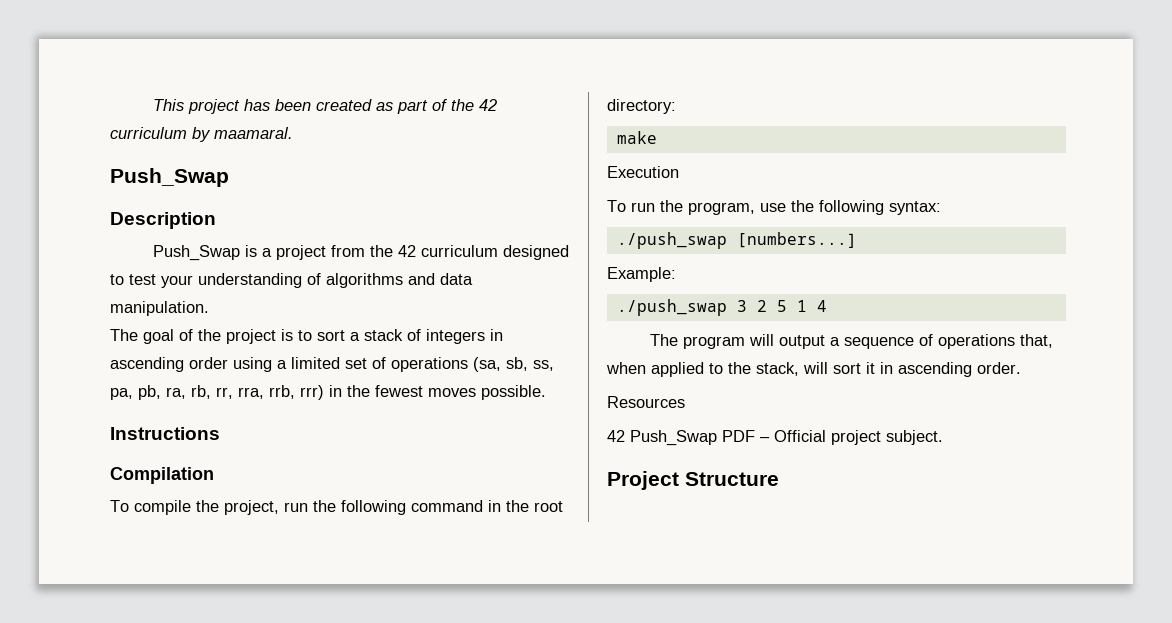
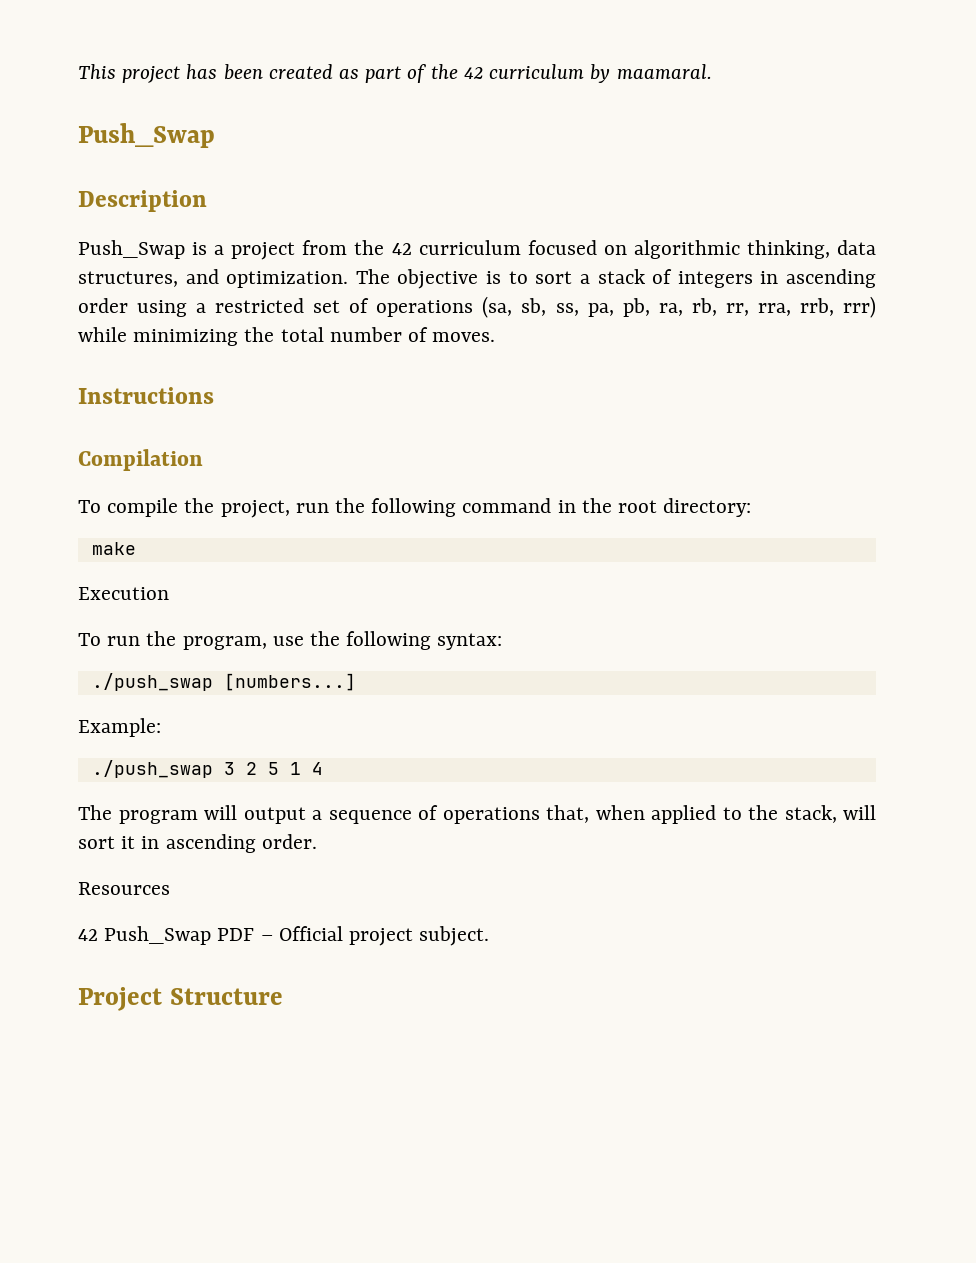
- Push_Swap is a project from the 42 curriculum designed to test your understanding of algorithms and data manipulation.
- The goal of the project is to sort a stack of integers in ascending order using a limited set of operations (sa, sb, ss, pa, pb, ra, rb, rr, rra, rrb, rrr) in the fewest moves possible.
+ Push_Swap is a project from the 42 curriculum focused on algorithmic thinking, data structures, and optimization. The objective is to sort a stack of integers in ascending order using a restricted set of operations (sa, sb, ss, pa, pb, ra, rb, rr, rra, rrb, rrr) while minimizing the total number of moves.

